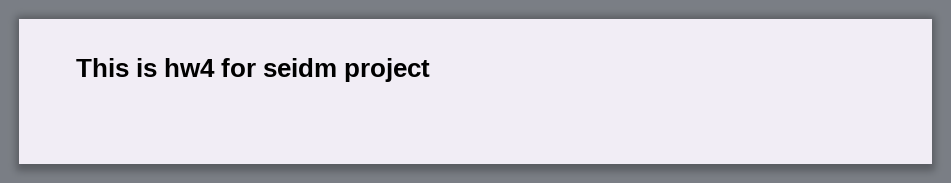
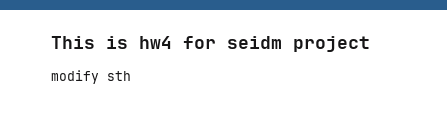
+ modify sth

